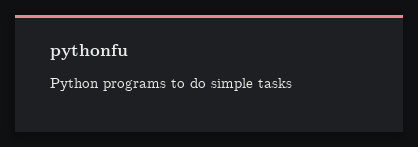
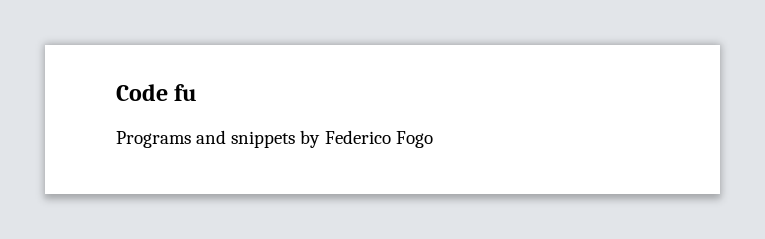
- pythonfu
- Python programs to do simple tasks
+ Code fu
+ Programs and snippets by Federico Fogo

